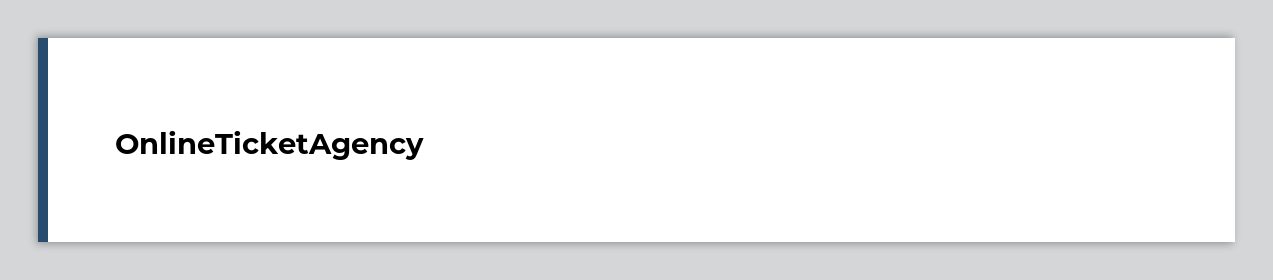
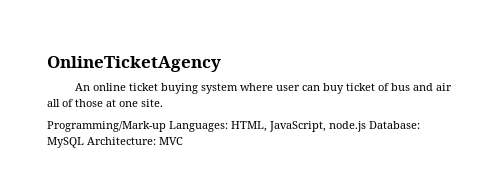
+ An online ticket buying system where user can buy ticket of bus and air all of those at one site.
+ Programming/Mark-up Languages: HTML, JavaScript, node.js Database: MySQL Architecture: MVC

